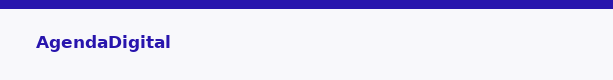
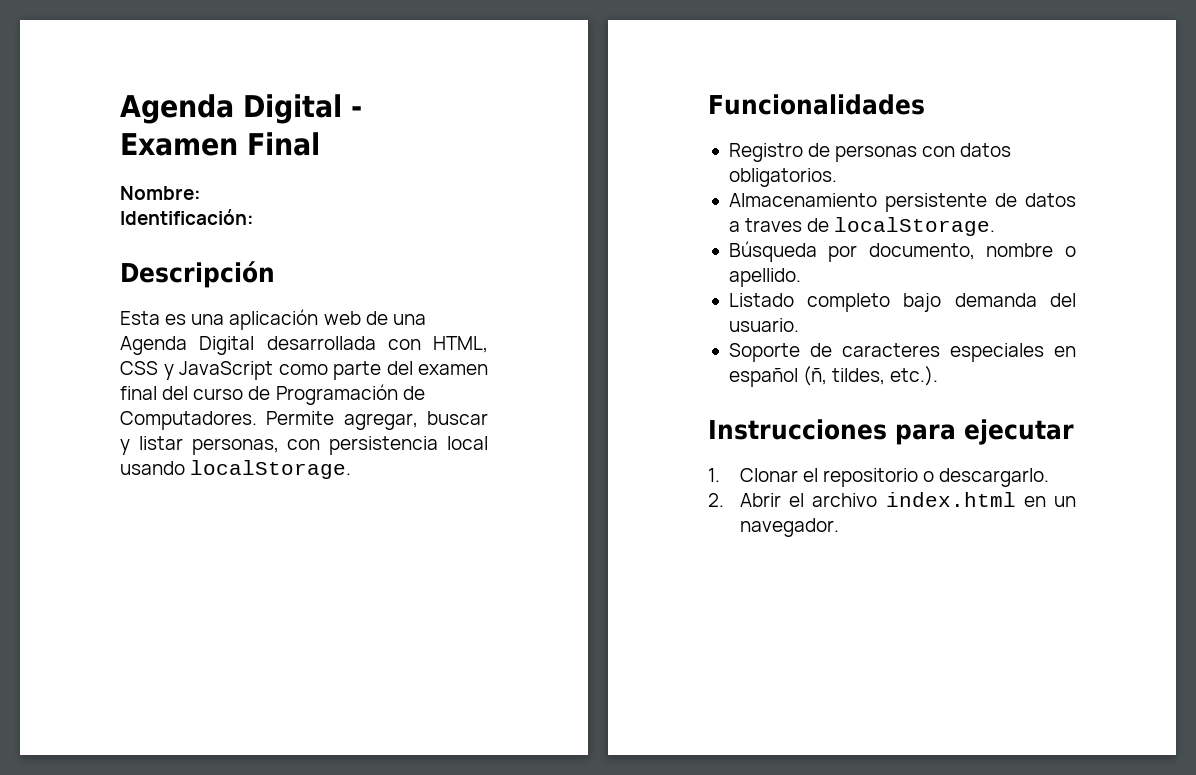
- AgendaDigital
+ Agenda Digital - Examen Final
+ Nombre:
+ Identificación:
+ Descripción
+ Esta es una aplicación web de una Agenda Digital desarrollada con HTML, CSS y JavaScript como parte del examen final del curso de Programación de Computadores. Permite agregar, buscar y listar personas, con persistencia local usando localStorage.
+ Funcionalidades
+ Registro de personas con datos obligatorios.
+ Almacenamiento persistente de datos a traves de localStorage.
+ Búsqueda por documento, nombre o apellido.
+ Listado completo bajo demanda del usuario.
+ Soporte de caracteres especiales en español (ñ, tildes, etc.).
+ Instrucciones para ejecutar
+ 1. Clonar el repositorio o descargarlo.
+ 2. Abrir el archivo index.html en un navegador.

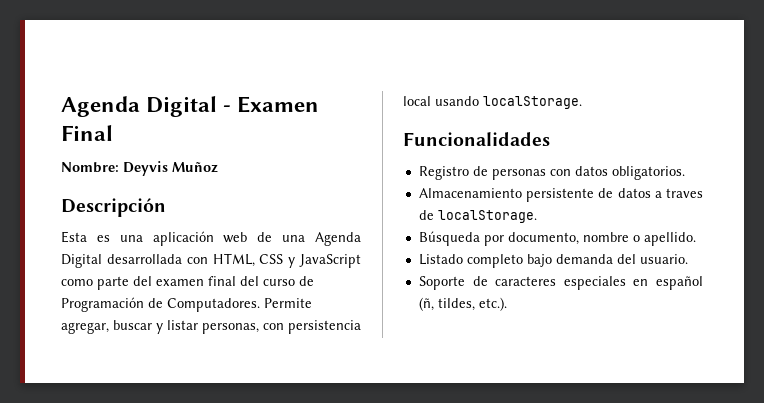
- Nombre:
- Identificación:
+ Nombre: Deyvis Muñoz
- Instrucciones para ejecutar
- 1. Clonar el repositorio o descargarlo.
- 2. Abrir el archivo index.html en un navegador.

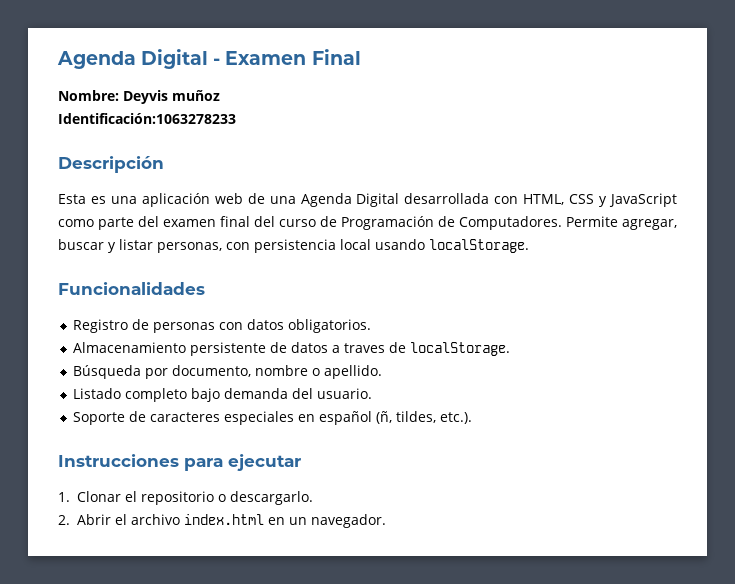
- Nombre: Deyvis Muñoz
+ Nombre: Deyvis muñoz
+ Identificación:1063278233
+ Instrucciones para ejecutar
+ 1. Clonar el repositorio o descargarlo.
+ 2. Abrir el archivo index.html en un navegador.

